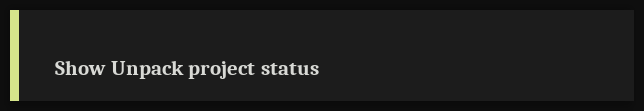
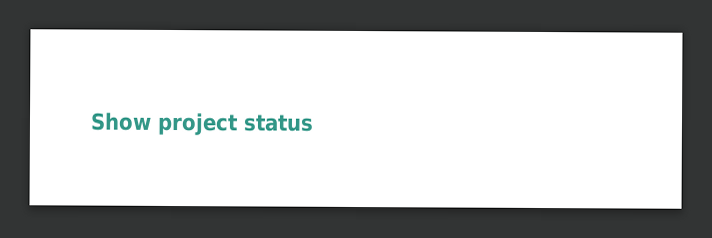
- Show Unpack project status
+ Show project status

